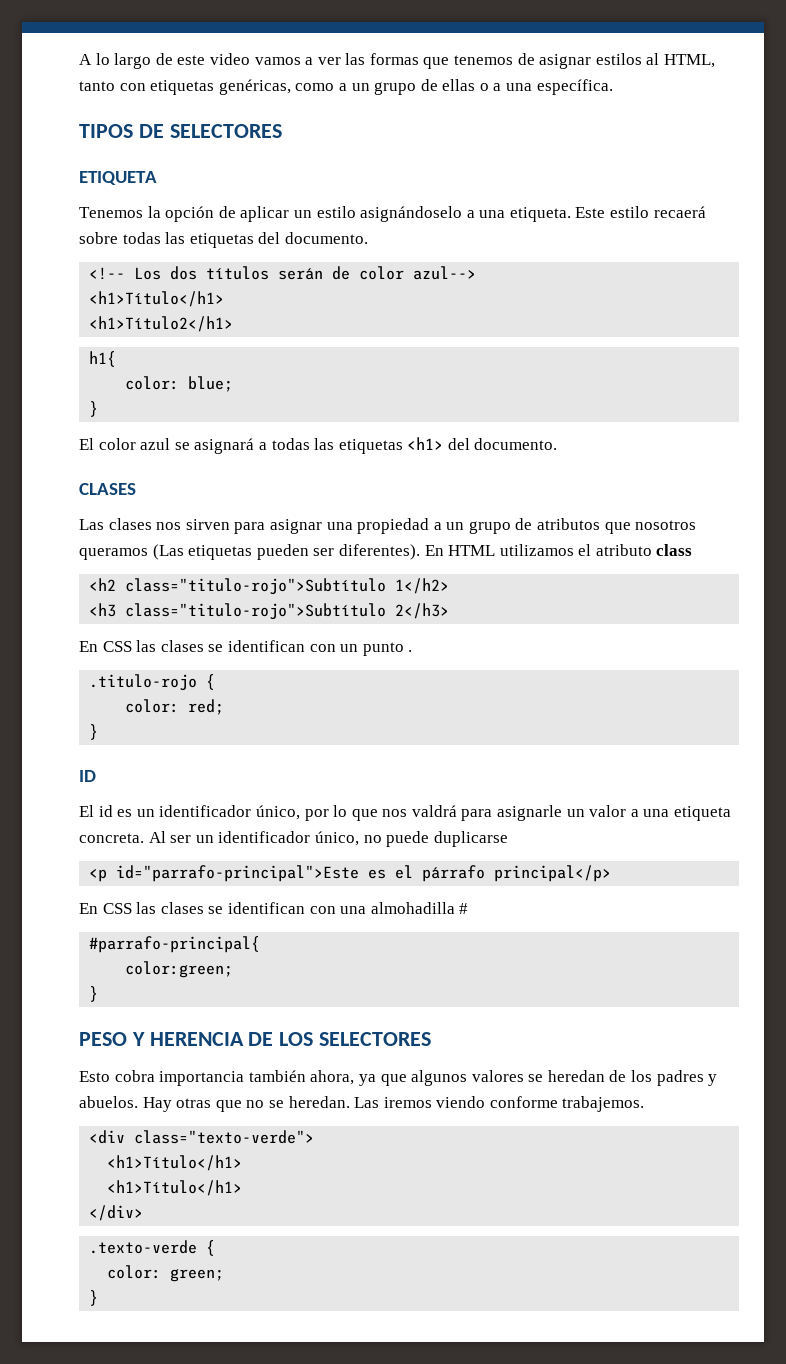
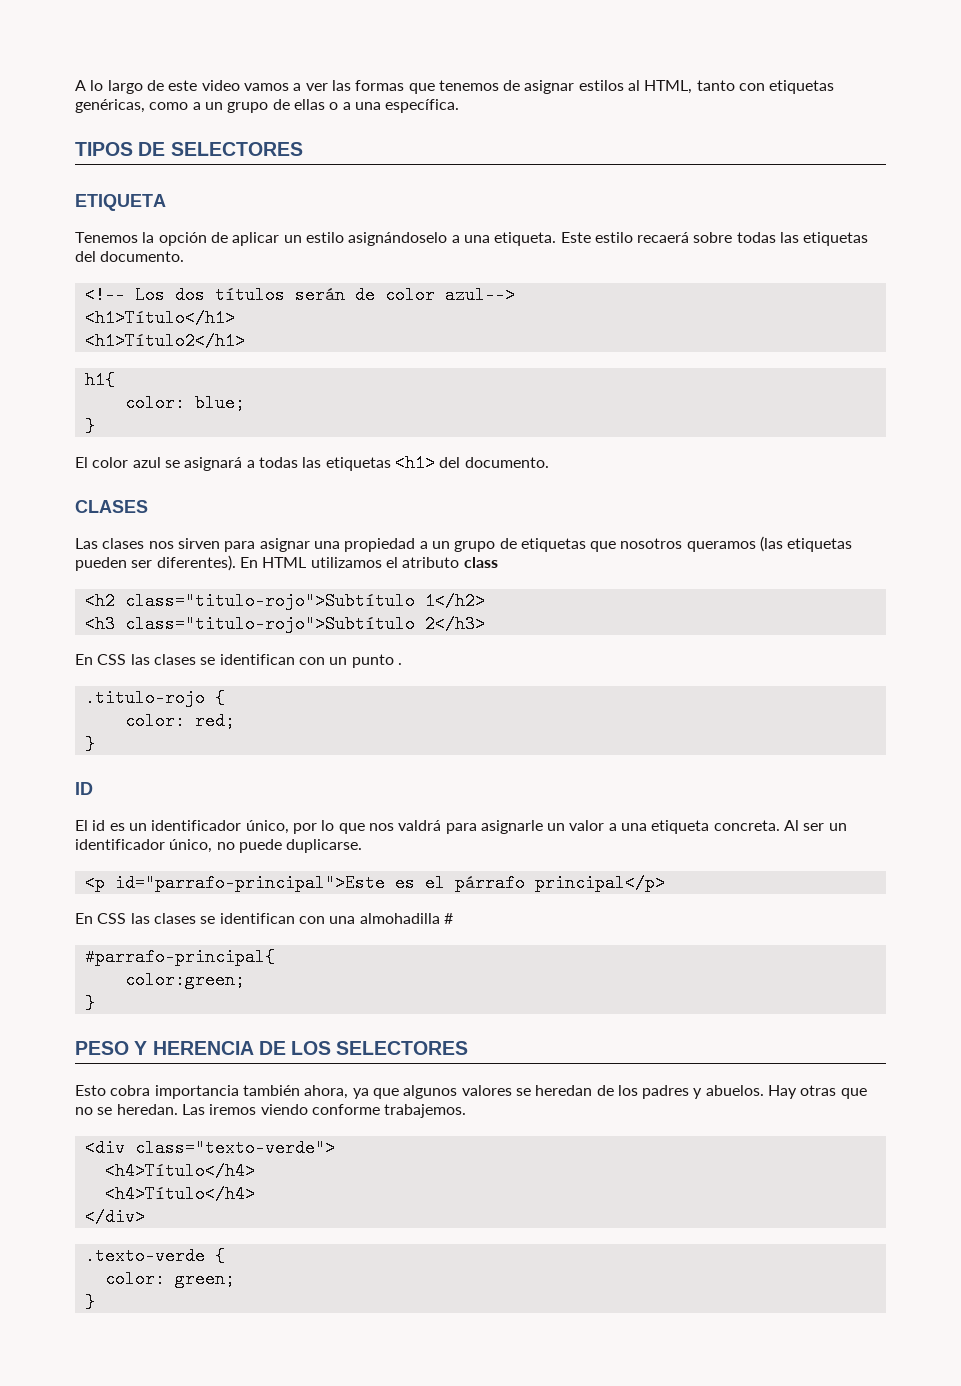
- Las clases nos sirven para asignar una propiedad a un grupo de atributos que nosotros queramos (Las etiquetas pueden ser diferentes).
+ Las clases nos sirven para asignar una propiedad a un grupo de etiquetas que nosotros queramos (las etiquetas pueden ser diferentes).
- Al ser un identificador único, no puede duplicarse
+ Al ser un identificador único, no puede duplicarse.
  <div class="texto-verde">
- <h1>Título</h1>
- <h1>Título</h1>
+ <h4>Título</h4>
+ <h4>Título</h4>

